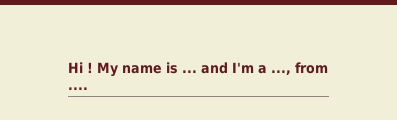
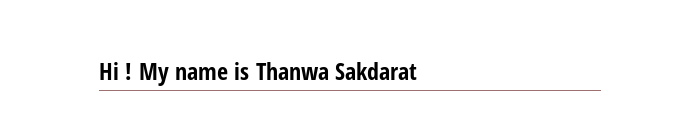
- My name is ... and I'm a ..., from ....
+ My name is Thanwa Sakdarat

